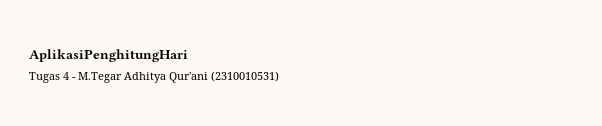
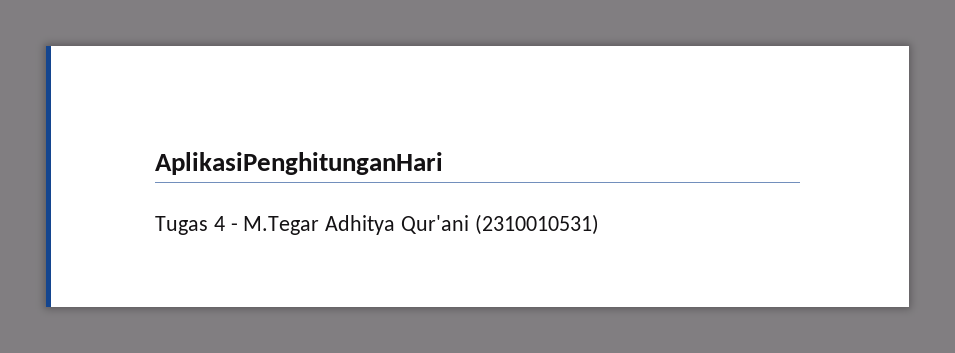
- AplikasiPenghitungHari
+ AplikasiPenghitunganHari

